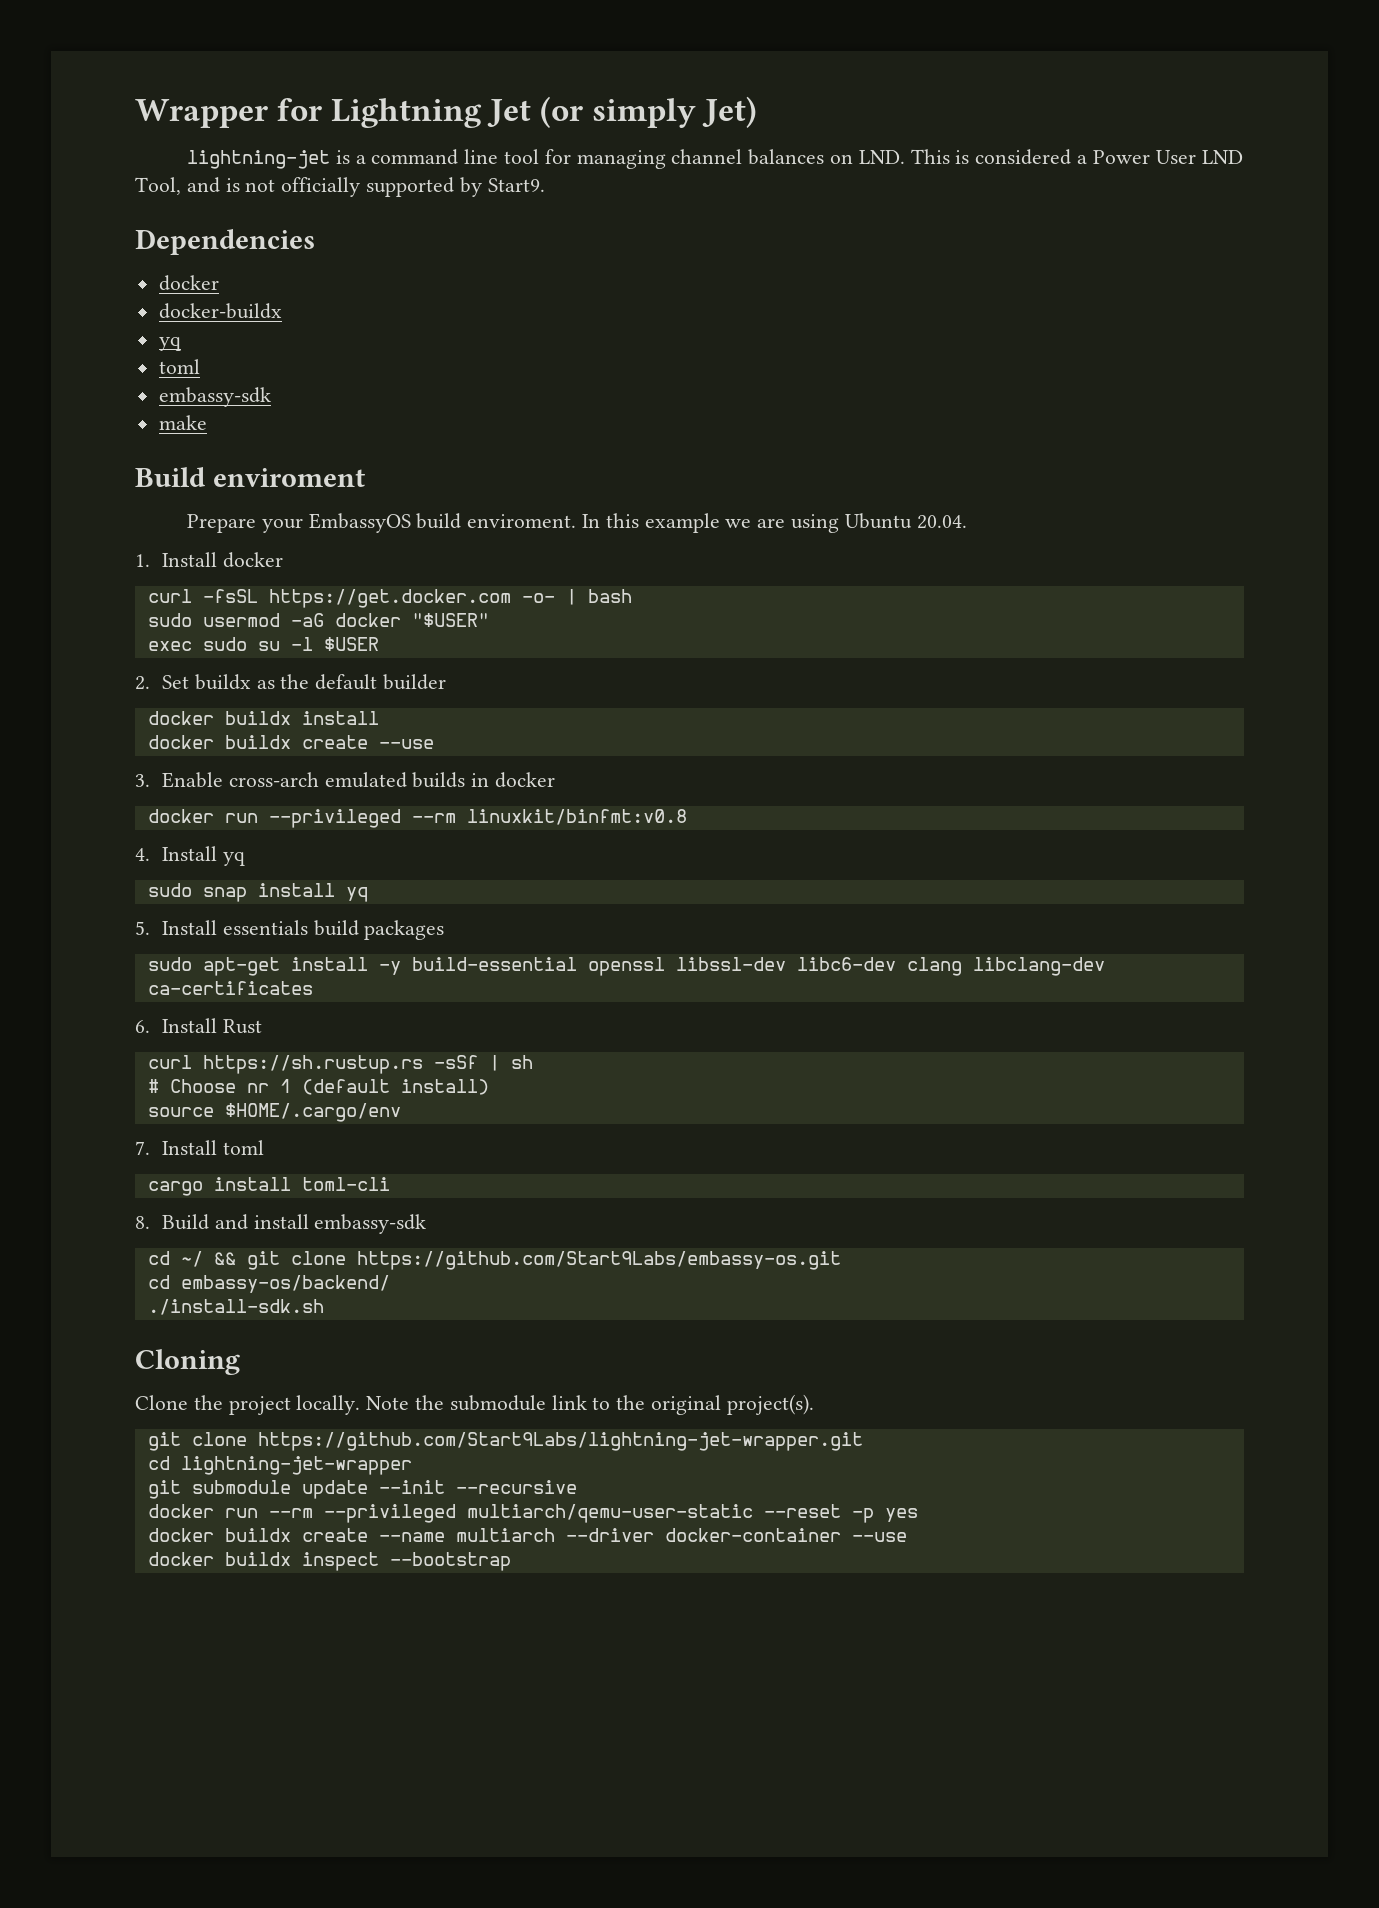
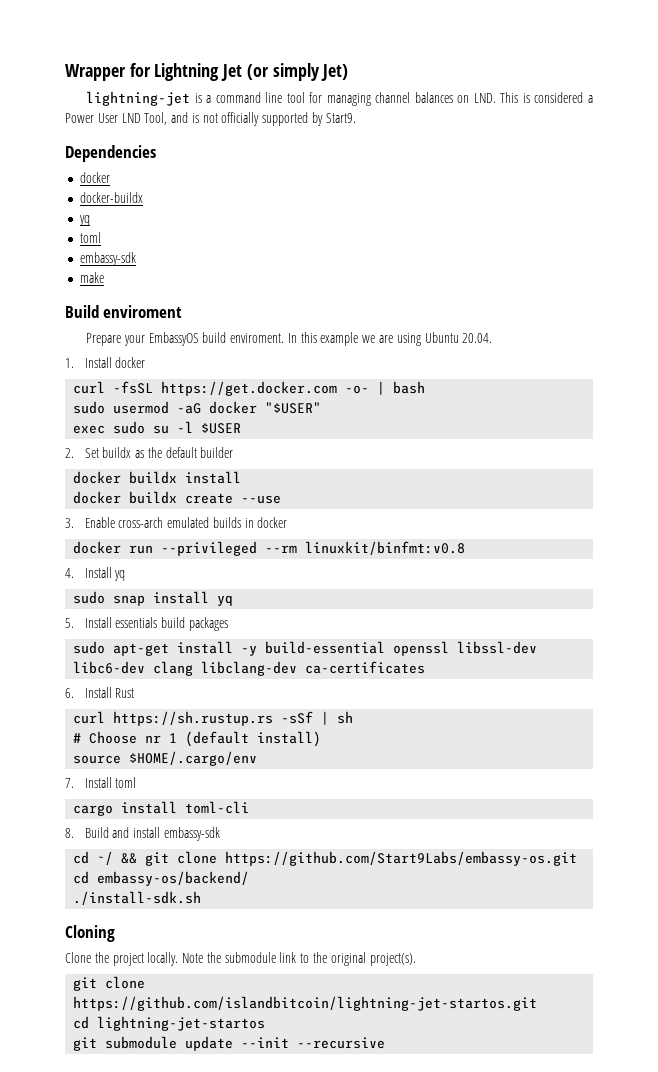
- git clone https://github.com/Start9Labs/lightning-jet-wrapper.git
- cd lightning-jet-wrapper
+ git clone https://github.com/islandbitcoin/lightning-jet-startos.git
+ cd lightning-jet-startos
- docker run --rm --privileged multiarch/qemu-user-static --reset -p yes
- docker buildx create --name multiarch --driver docker-container --use
- docker buildx inspect --bootstrap

